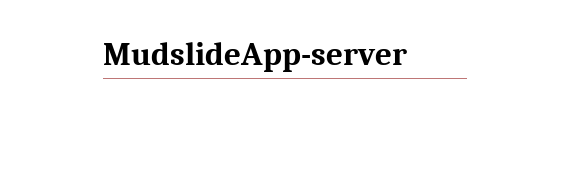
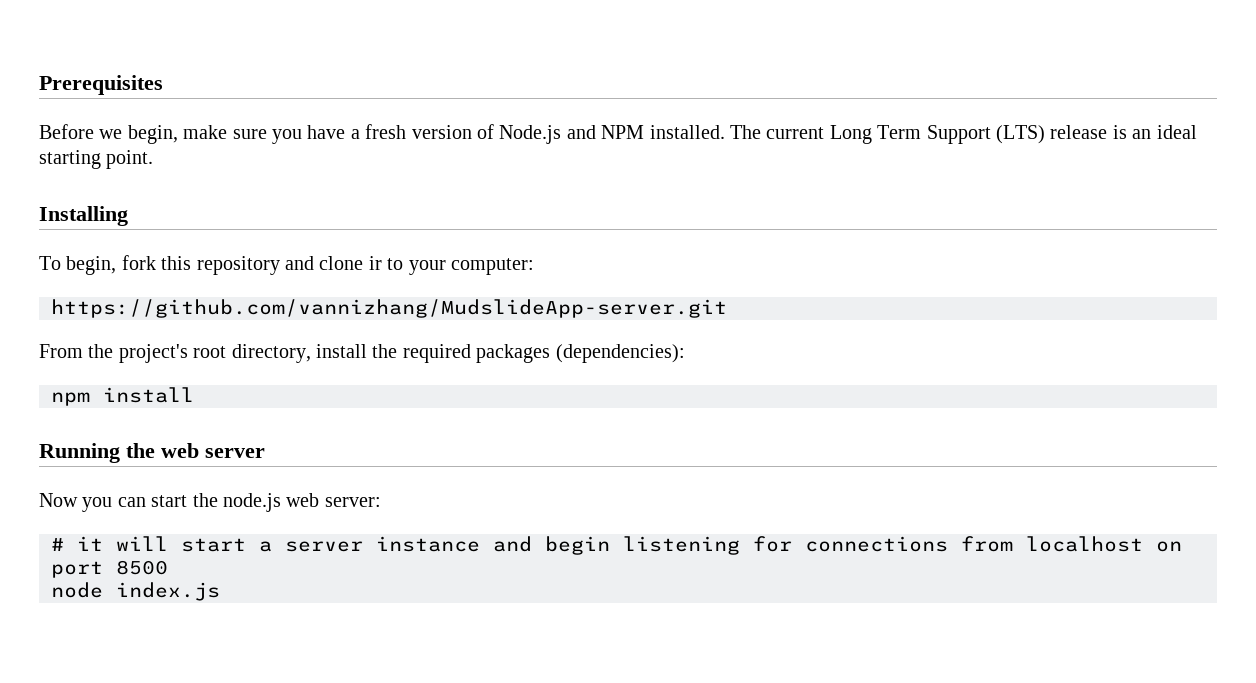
- MudslideApp-server
+ Prerequisites
+ Before we begin, make sure you have a fresh version of Node.js and NPM installed. The current Long Term Support (LTS) release is an ideal starting point.
+ Installing
+ To begin, fork this repository and clone ir to your computer:
+ https://github.com/vannizhang/MudslideApp-server.git
+ From the project's root directory, install the required packages (dependencies):
+ npm install
+ Running the web server
+ Now you can start the node.js web server:
+ # it will start a server instance and begin listening for connections from localhost on port 8500
+ node index.js

